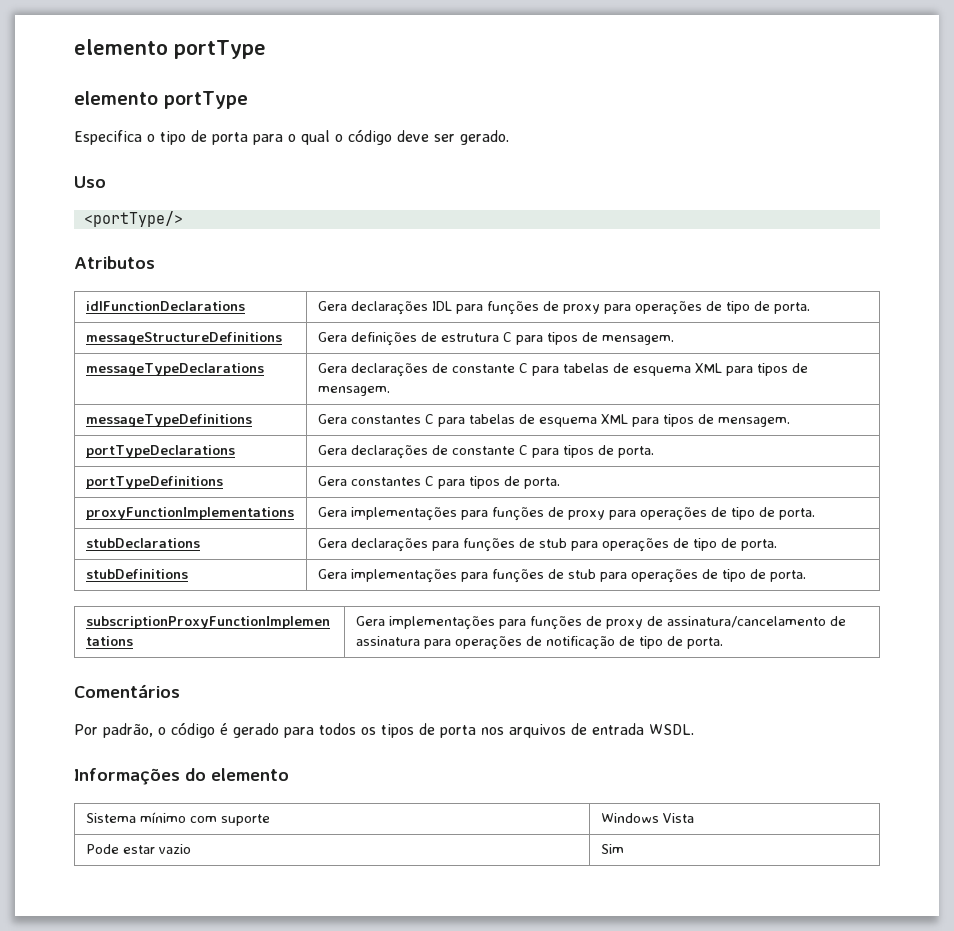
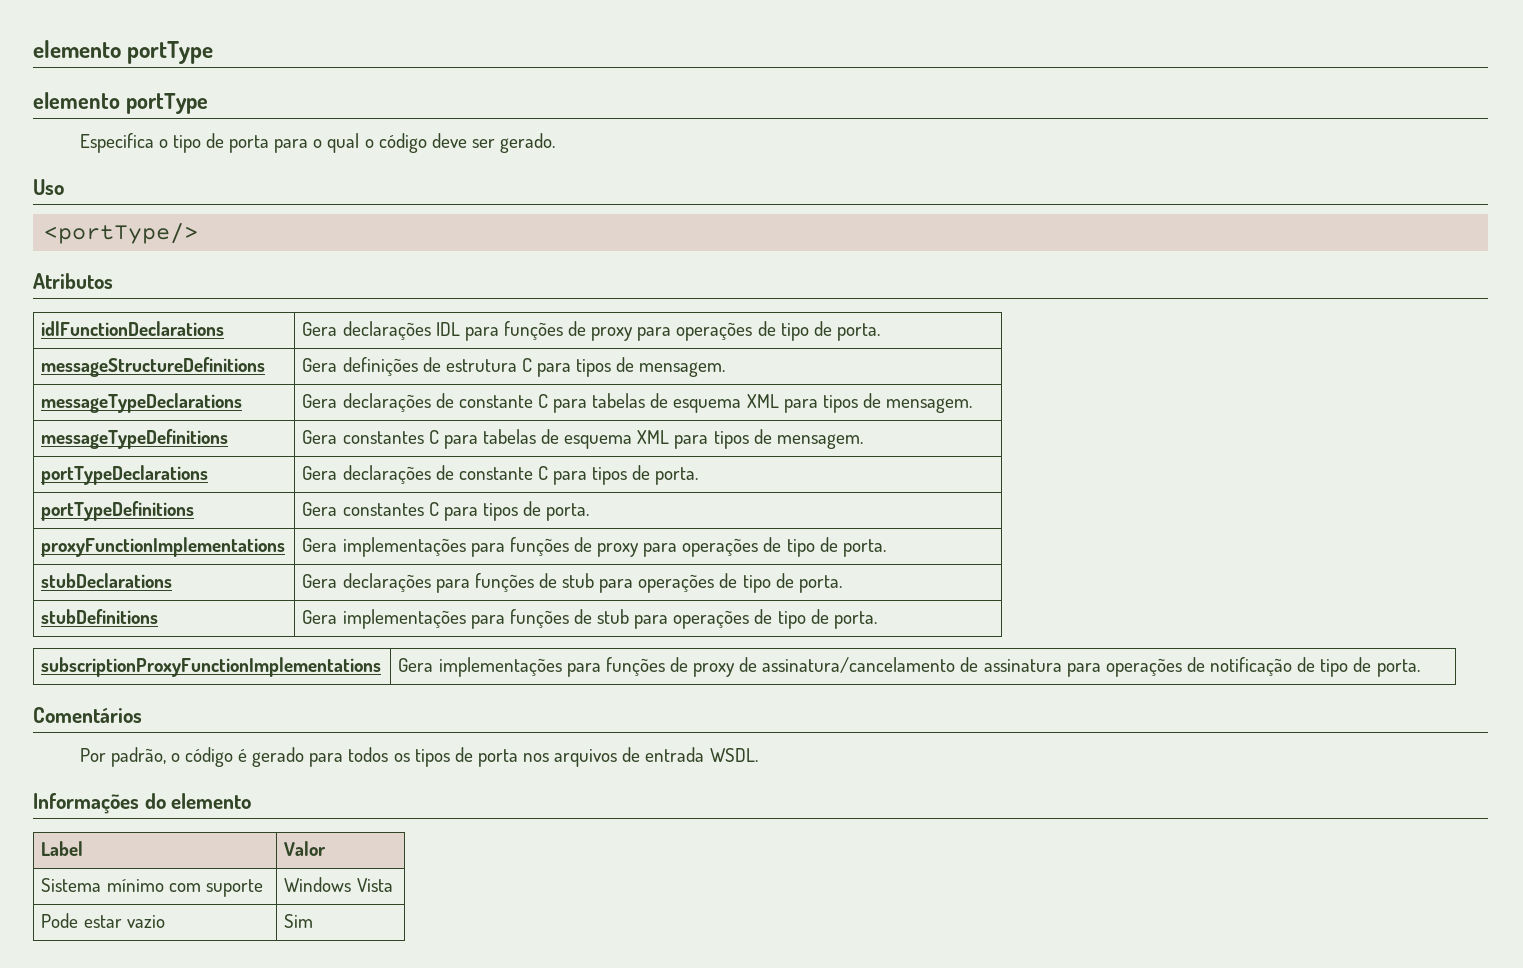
+ Label | Valor

